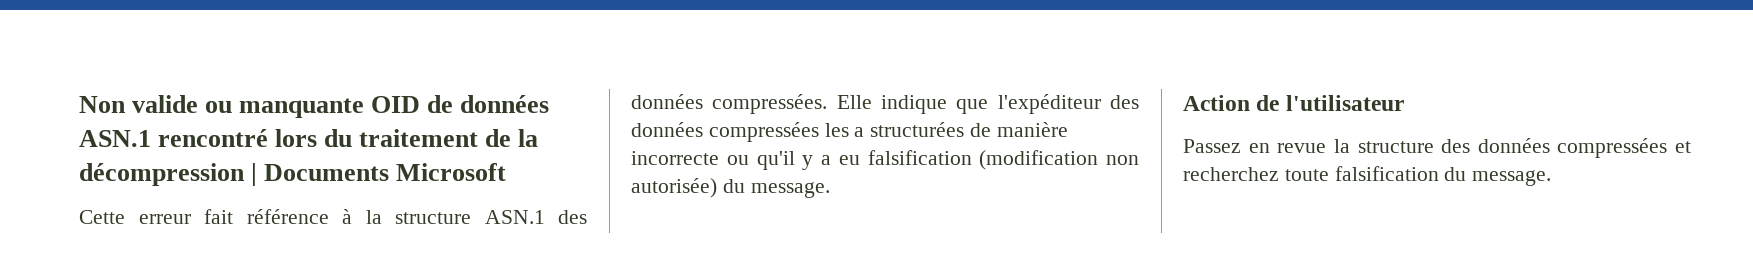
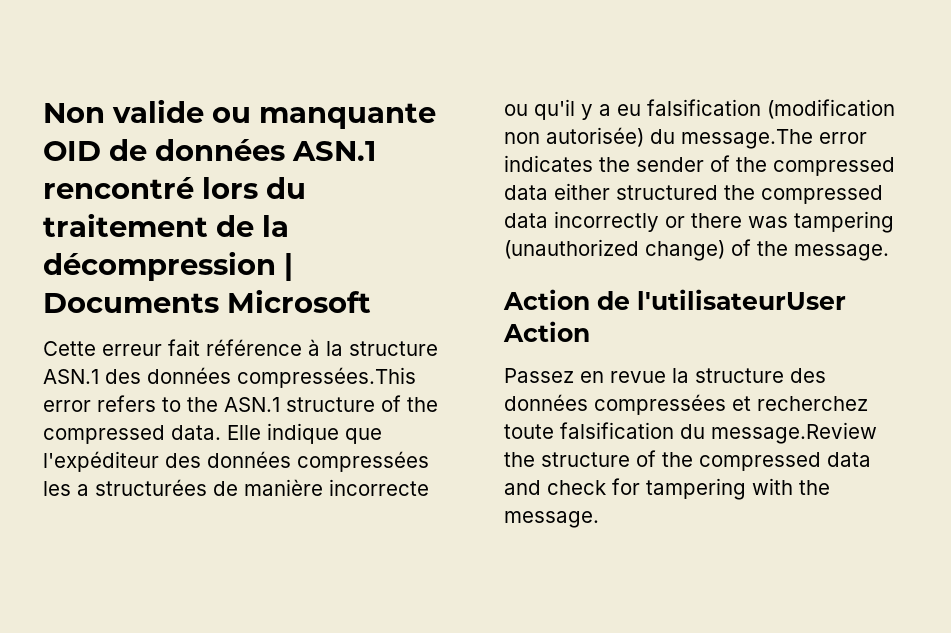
- Cette erreur fait référence à la structure ASN.1 des données compressées.
+ Cette erreur fait référence à la structure ASN.1 des données compressées.This error refers to the ASN.1 structure of the compressed data.
- Elle indique que l'expéditeur des données compressées les a structurées de manière incorrecte ou qu'il y a eu falsification (modification non autorisée) du message.
+ Elle indique que l'expéditeur des données compressées les a structurées de manière incorrecte ou qu'il y a eu falsification (modification non autorisée) du message.The error indicates the sender of the compressed data either structured the compressed data incorrectly or there was tampering (unauthorized change) of the message.
- Action de l'utilisateur
+ Action de l'utilisateurUser Action
- Passez en revue la structure des données compressées et recherchez toute falsification du message.
+ Passez en revue la structure des données compressées et recherchez toute falsification du message.Review the structure of the compressed data and check for tampering with the message.

